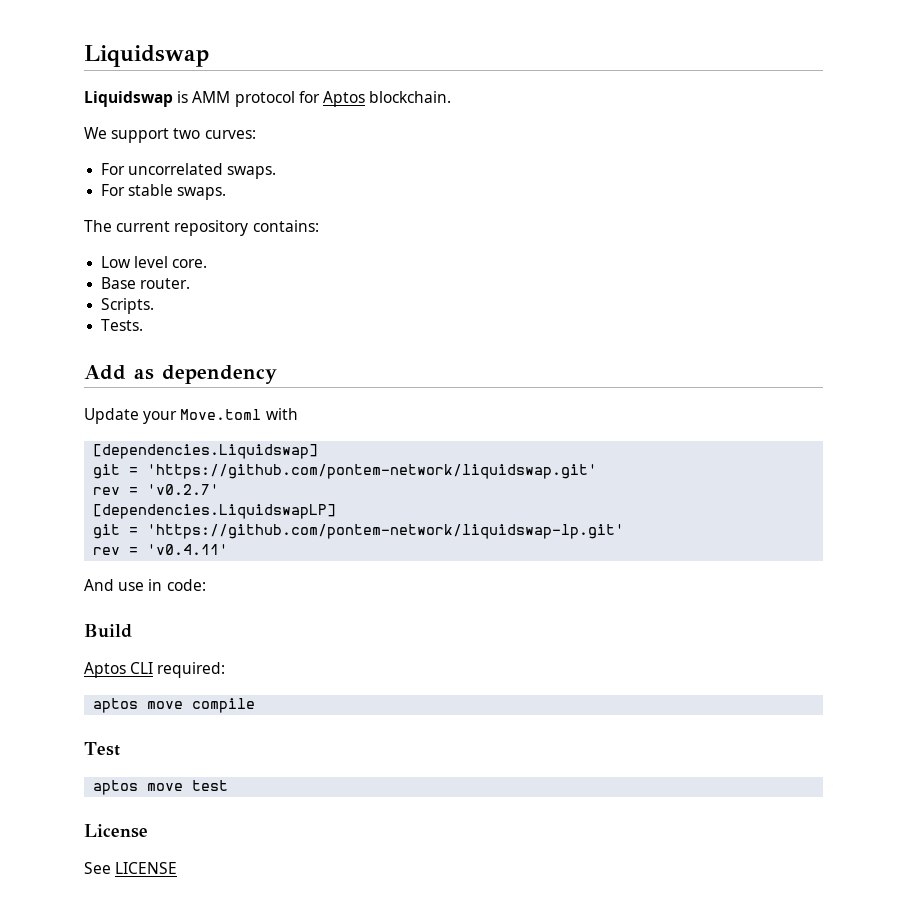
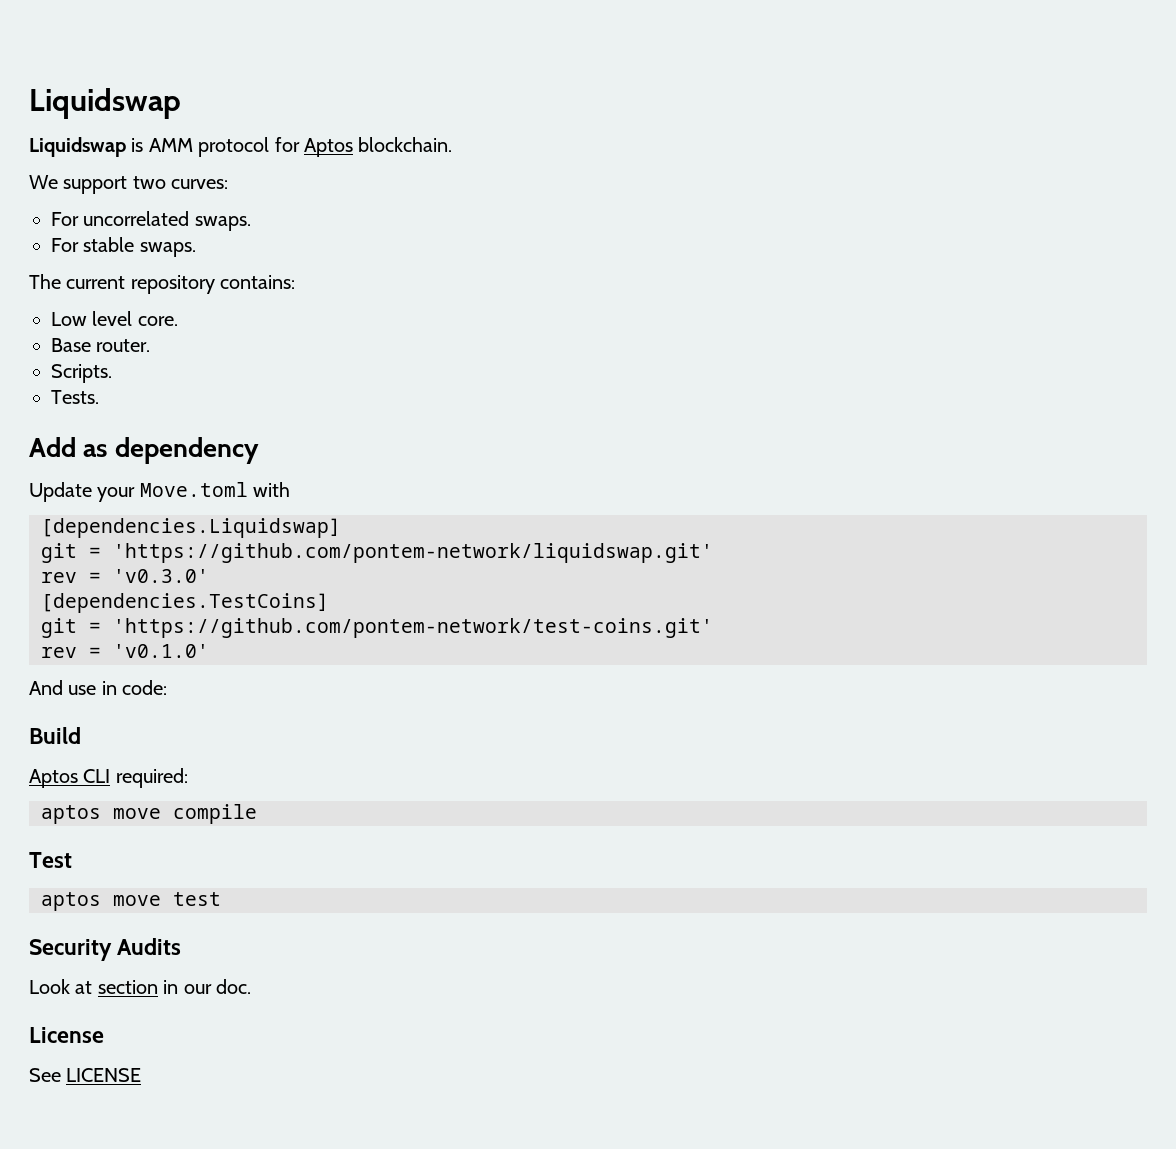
- rev = 'v0.2.7'
- [dependencies.LiquidswapLP]
- git = 'https://github.com/pontem-network/liquidswap-lp.git'
- rev = 'v0.4.11'
+ rev = 'v0.3.0'
+ [dependencies.TestCoins]
+ git = 'https://github.com/pontem-network/test-coins.git'
+ rev = 'v0.1.0'
+ Security Audits
+ Look at section in our doc.

